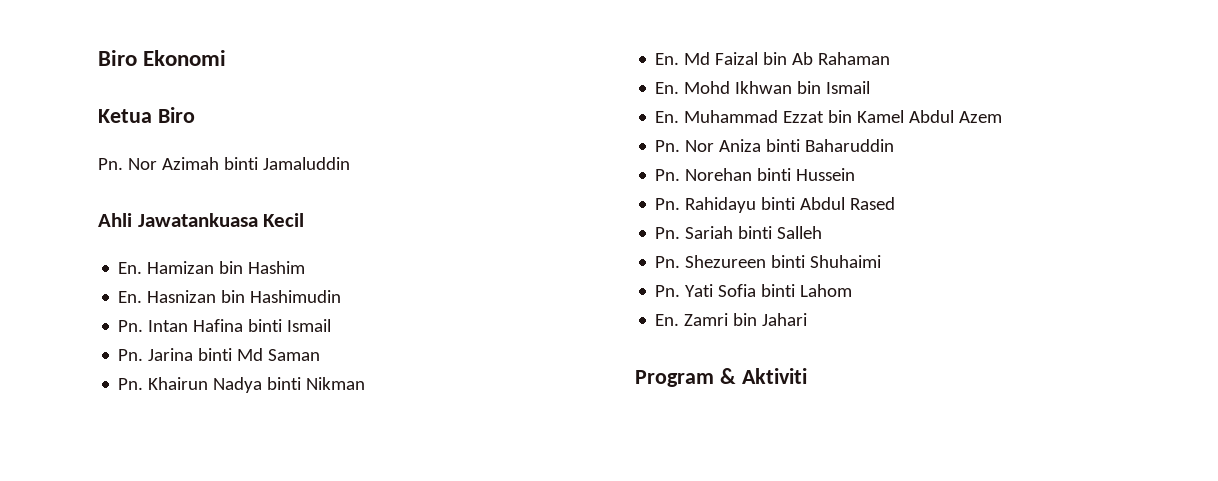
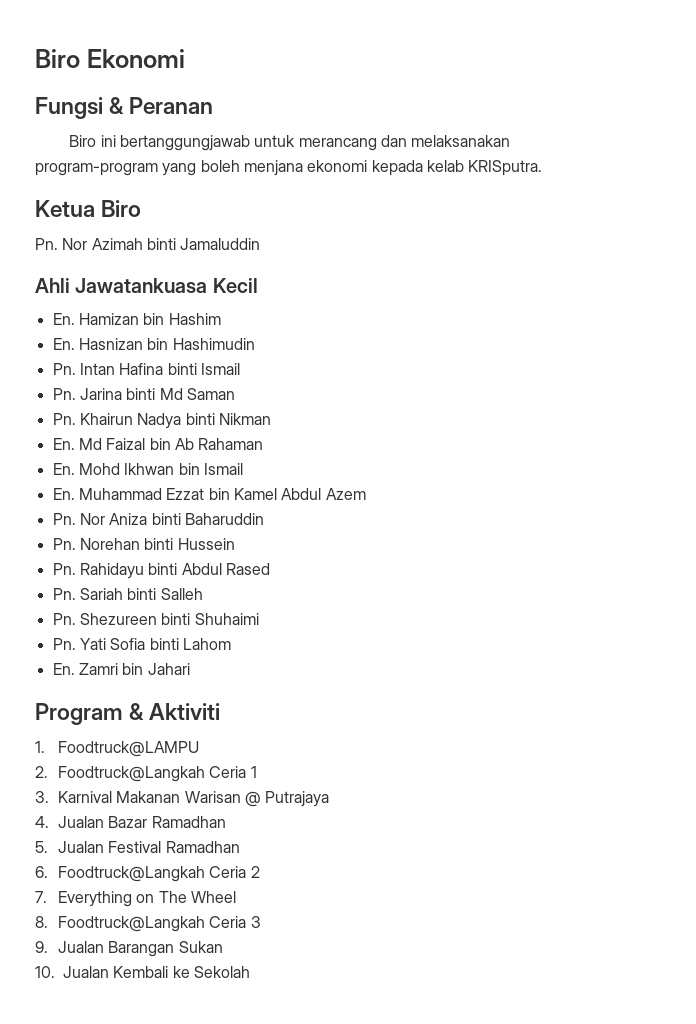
+ Fungsi & Peranan
+ Biro ini bertanggungjawab untuk merancang dan melaksanakan program-program yang boleh menjana ekonomi kepada kelab KRISputra.
+ 1. Foodtruck@LAMPU
+ 2. Foodtruck@Langkah Ceria 1
+ 3. Karnival Makanan Warisan @ Putrajaya
+ 4. Jualan Bazar Ramadhan
+ 5. Jualan Festival Ramadhan
+ 6. Foodtruck@Langkah Ceria 2
+ 7. Everything on The Wheel
+ 8. Foodtruck@Langkah Ceria 3
+ 9. Jualan Barangan Sukan
+ 10. Jualan Kembali ke Sekolah

